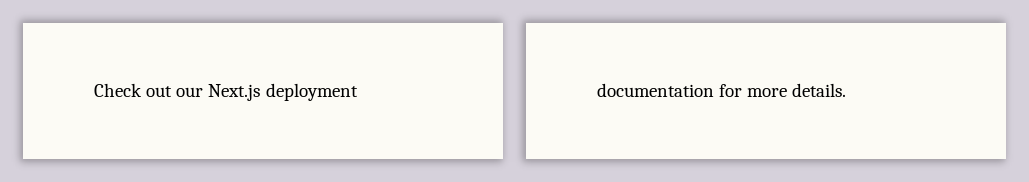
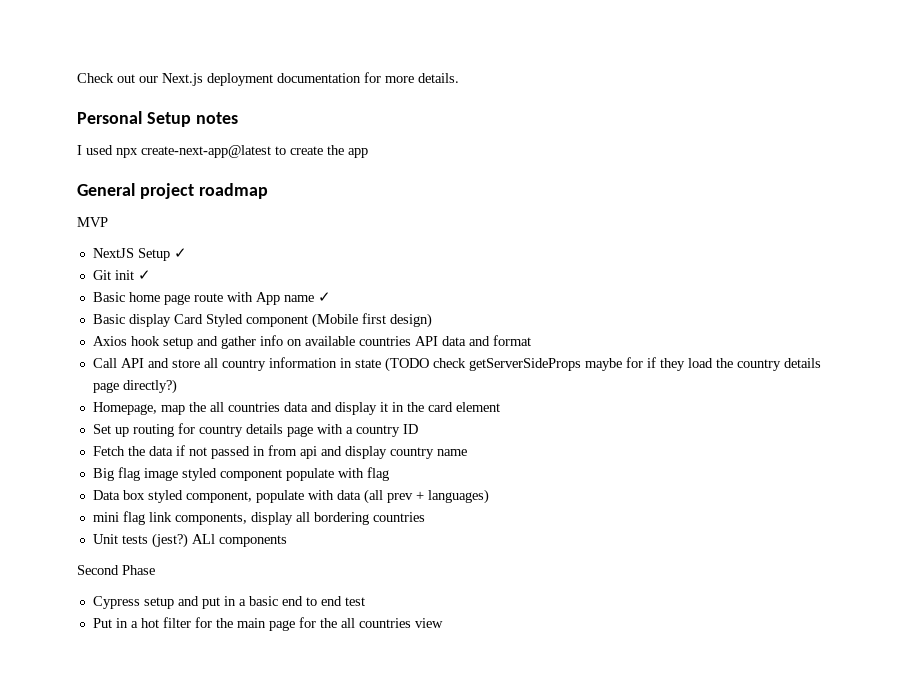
+ Personal Setup notes
+ I used npx create-next-app@latest to create the app
+ General project roadmap
+ MVP
+ NextJS Setup ✓
+ Git init ✓
+ Basic home page route with App name ✓
+ Basic display Card Styled component (Mobile first design)
+ Axios hook setup and gather info on available countries API data and format
+ Call API and store all country information in state (TODO check getServerSideProps maybe for if they load the country details page directly?)
+ Homepage, map the all countries data and display it in the card element
+ Set up routing for country details page with a country ID
+ Fetch the data if not passed in from api and display country name
+ Big flag image styled component populate with flag
+ Data box styled component, populate with data (all prev + languages)
+ mini flag link components, display all bordering countries
+ Unit tests (jest?) ALl components
+ Second Phase
+ Cypress setup and put in a basic end to end test
+ Put in a hot filter for the main page for the all countries view

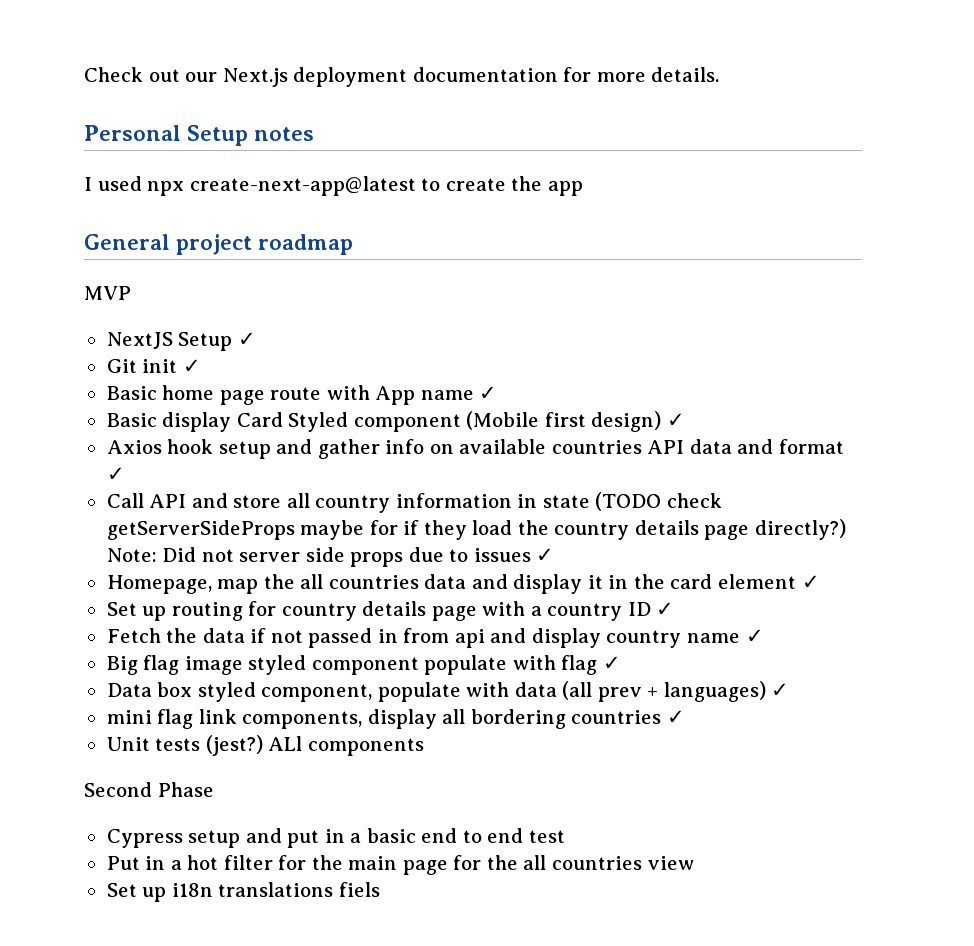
- Basic display Card Styled component (Mobile first design)
+ Basic display Card Styled component (Mobile first design) ✓
- Axios hook setup and gather info on available countries API data and format
+ Axios hook setup and gather info on available countries API data and format ✓
+ Note: Did not server side props due to issues ✓
- Homepage, map the all countries data and display it in the card element
+ Homepage, map the all countries data and display it in the card element ✓
- Set up routing for country details page with a country ID
+ Set up routing for country details page with a country ID ✓
- Fetch the data if not passed in from api and display country name
+ Fetch the data if not passed in from api and display country name ✓
- Big flag image styled component populate with flag
+ Big flag image styled component populate with flag ✓
- Data box styled component, populate with data (all prev + languages)
+ Data box styled component, populate with data (all prev + languages) ✓
- mini flag link components, display all bordering countries
+ mini flag link components, display all bordering countries ✓
+ Set up i18n translations fiels

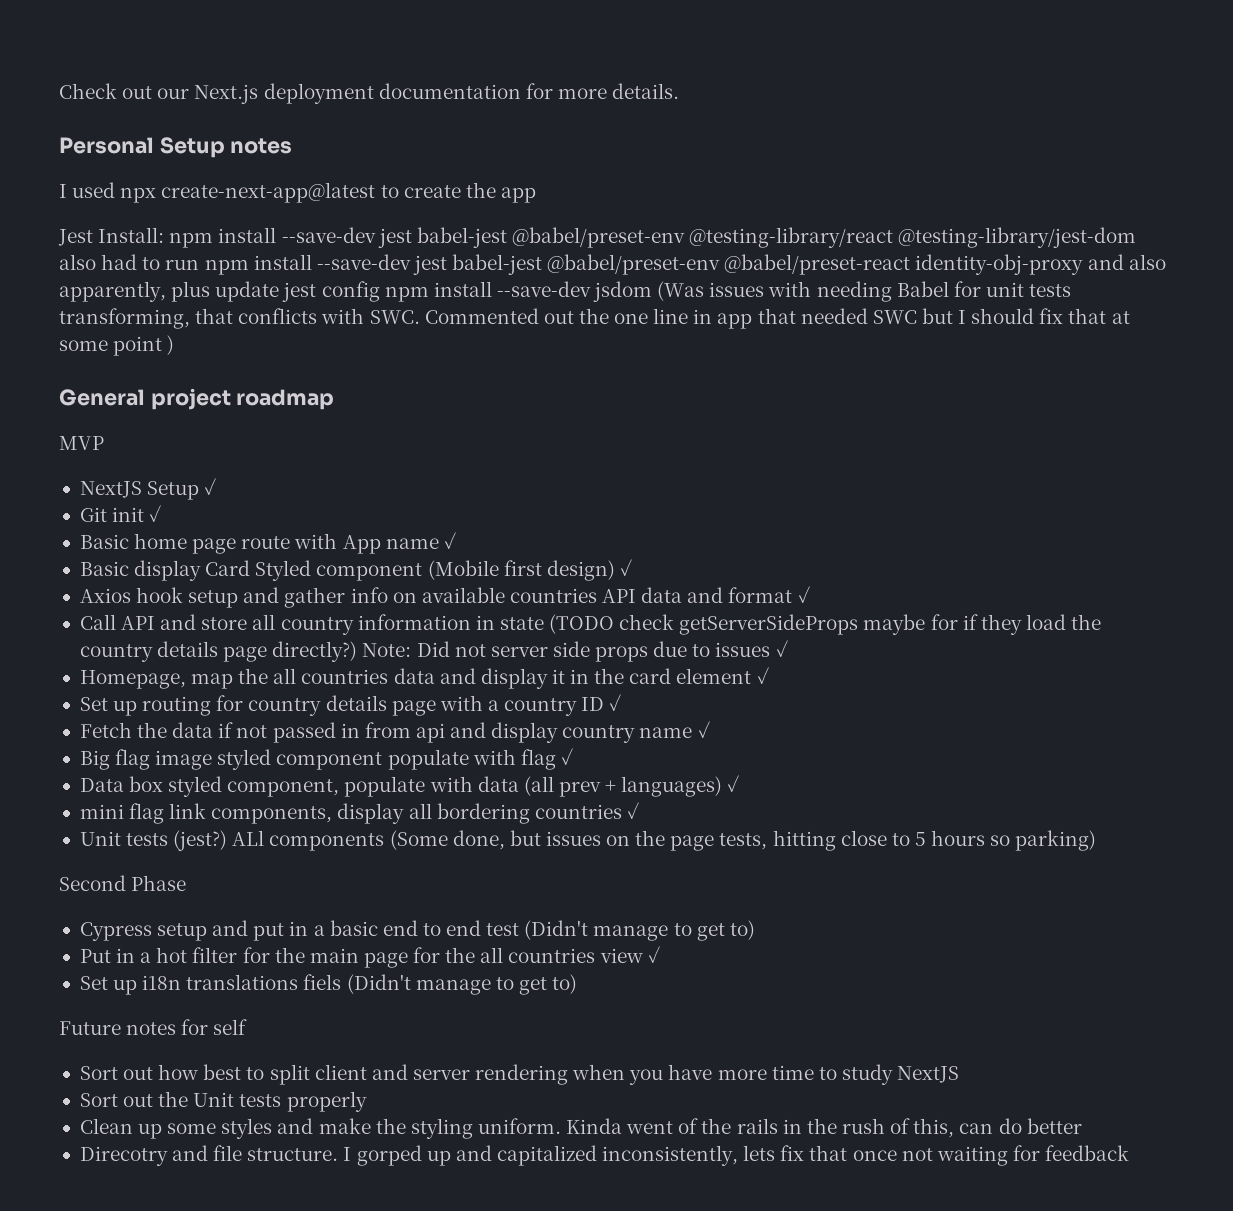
+ Jest Install: npm install --save-dev jest babel-jest @babel/preset-env @testing-library/react @testing-library/jest-dom also had to run npm install --save-dev jest babel-jest @babel/preset-env @babel/preset-react identity-obj-proxy and also apparently, plus update jest config npm install --save-dev jsdom (Was issues with needing Babel for unit tests transforming, that conflicts with SWC. Commented out the one line in app that needed SWC but I should fix that at some point )
- ALl components
+ ALl components (Some done, but issues on the page tests, hitting close to 5 hours so parking)
- Cypress setup and put in a basic end to end test
+ Cypress setup and put in a basic end to end test (Didn't manage to get to)
- Put in a hot filter for the main page for the all countries view
+ Put in a hot filter for the main page for the all countries view ✓
- Set up i18n translations fiels
+ Set up i18n translations fiels (Didn't manage to get to)
+ Future notes for self
+ Sort out how best to split client and server rendering when you have more time to study NextJS
+ Sort out the Unit tests properly
+ Clean up some styles and make the styling uniform. Kinda went of the rails in the rush of this, can do better
+ Direcotry and file structure. I gorped up and capitalized inconsistently, lets fix that once not waiting for feedback

